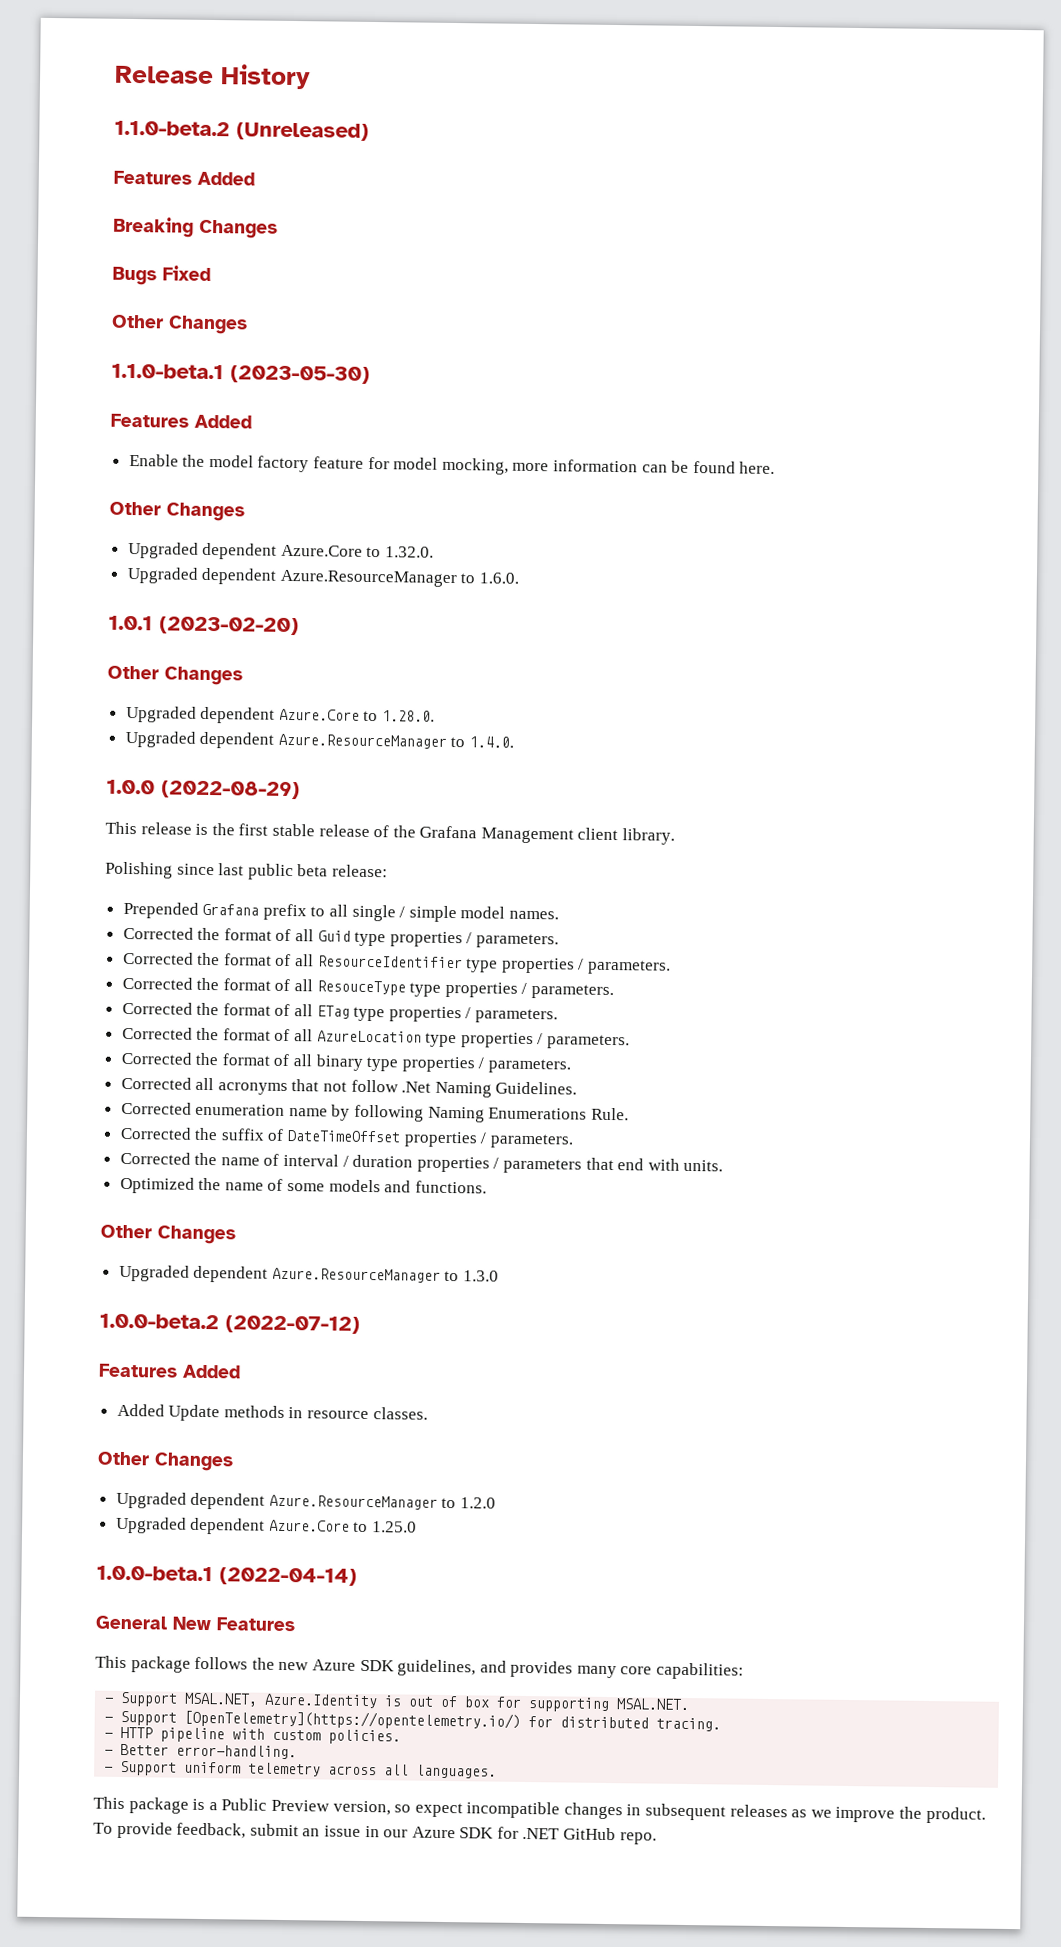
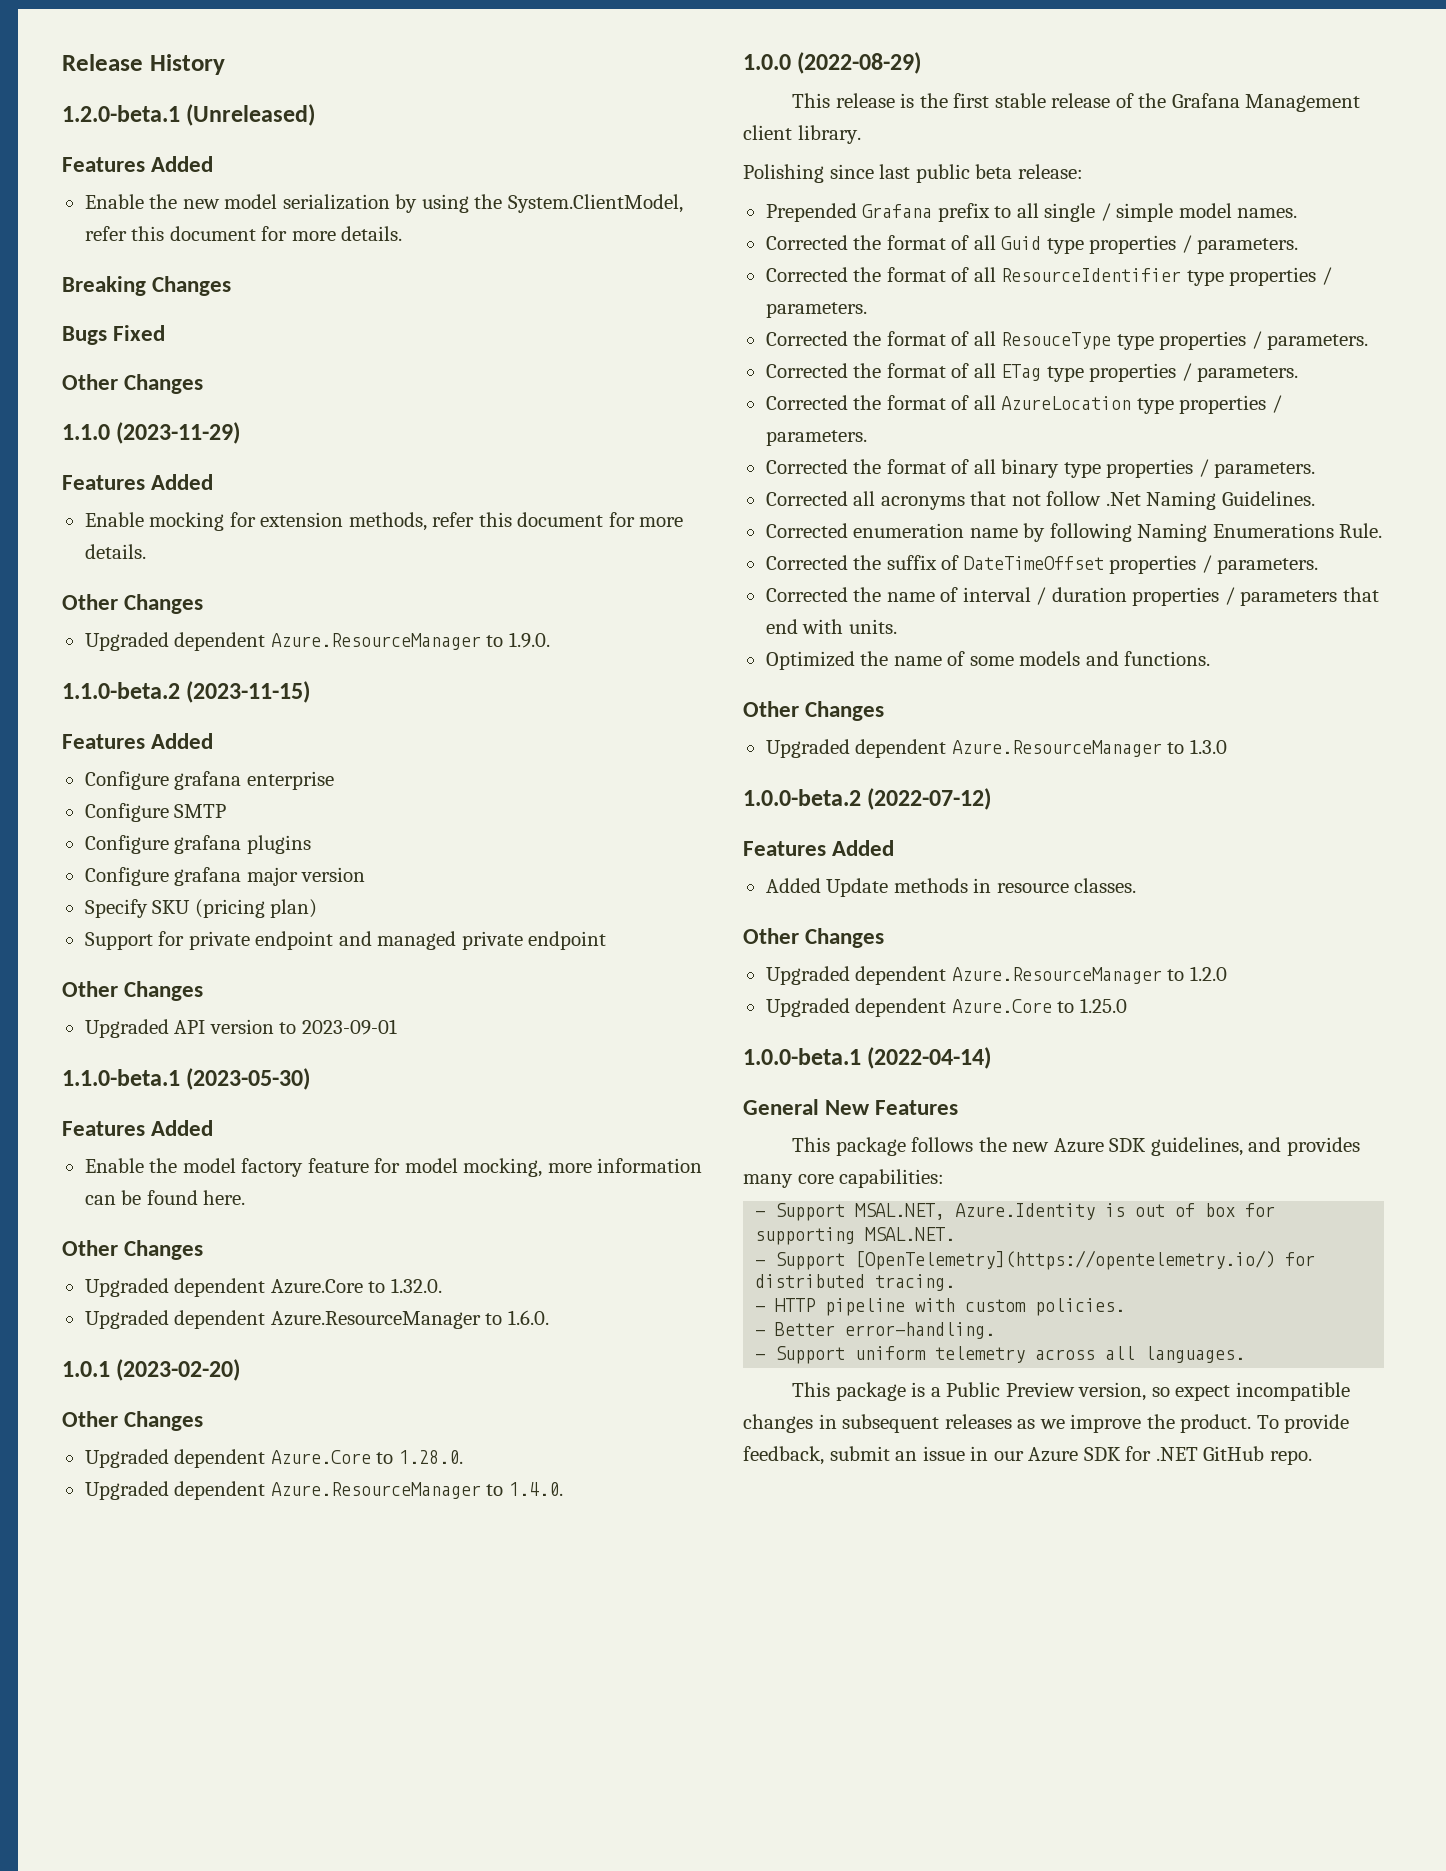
- 1.1.0-beta.2 (Unreleased)
+ 1.2.0-beta.1 (Unreleased)
+ Enable the new model serialization by using the System.ClientModel, refer this document for more details.
+ 1.1.0 (2023-11-29)
+ Features Added
+ Enable mocking for extension methods, refer this document for more details.
+ Other Changes
+ Upgraded dependent Azure.ResourceManager to 1.9.0.
+ 1.1.0-beta.2 (2023-11-15)
+ Features Added
+ Configure grafana enterprise
+ Configure SMTP
+ Configure grafana plugins
+ Configure grafana major version
+ Specify SKU (pricing plan)
+ Support for private endpoint and managed private endpoint
+ Other Changes
+ Upgraded API version to 2023-09-01

